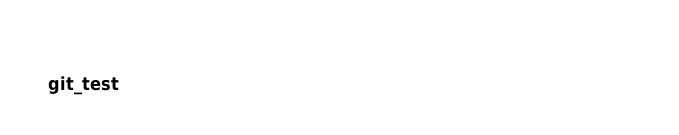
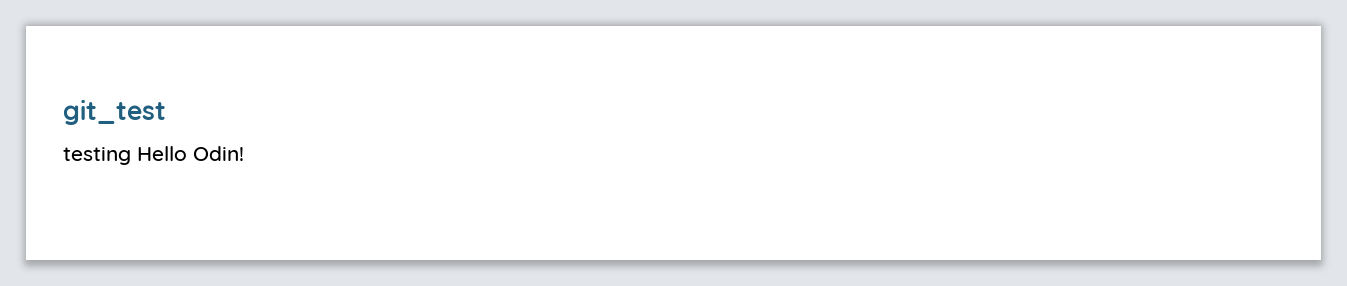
+ testing Hello Odin!

